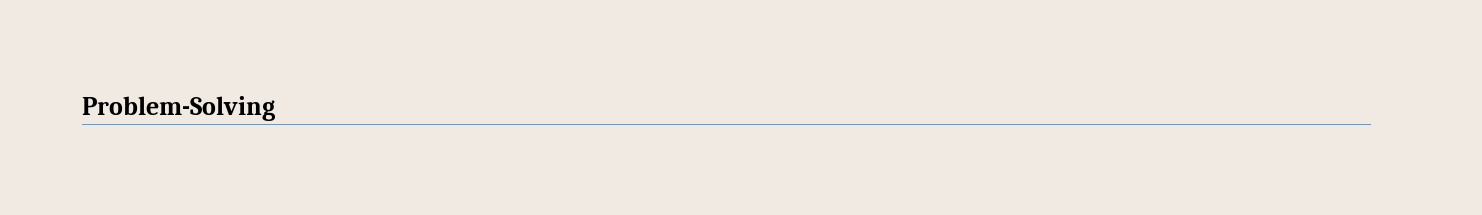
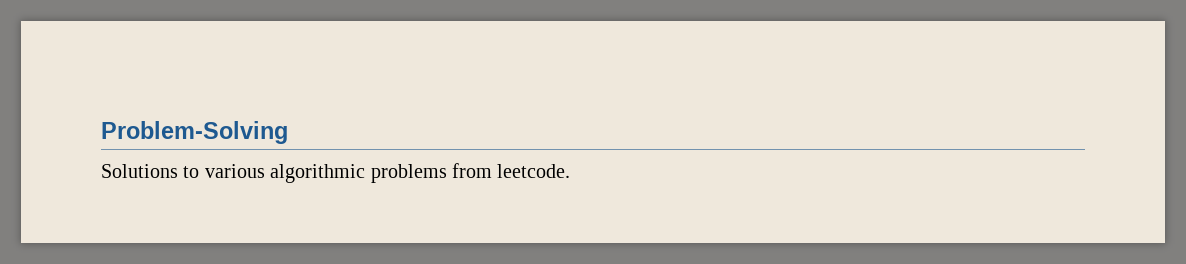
+ Solutions to various algorithmic problems from leetcode.

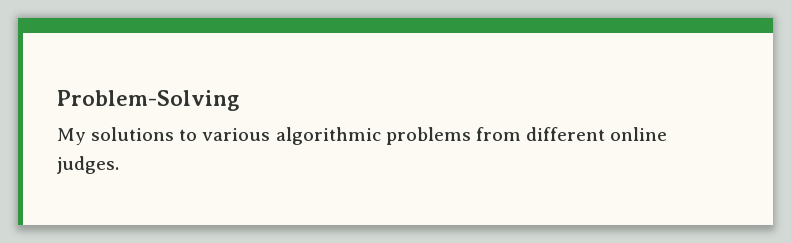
- Solutions to various algorithmic problems from leetcode.
+ My solutions to various algorithmic problems from different online judges.

